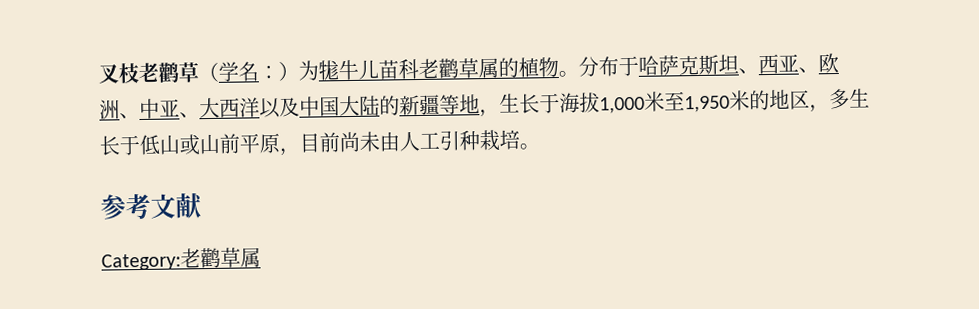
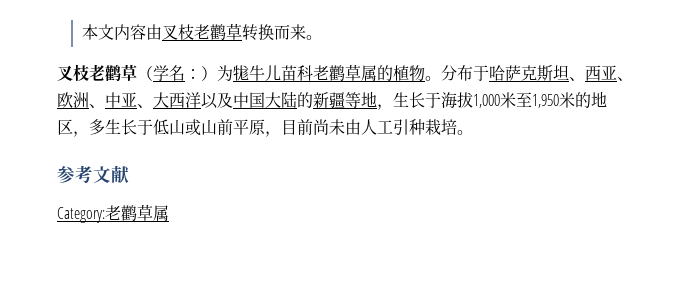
+ 本文内容由叉枝老鹳草转换而来。

